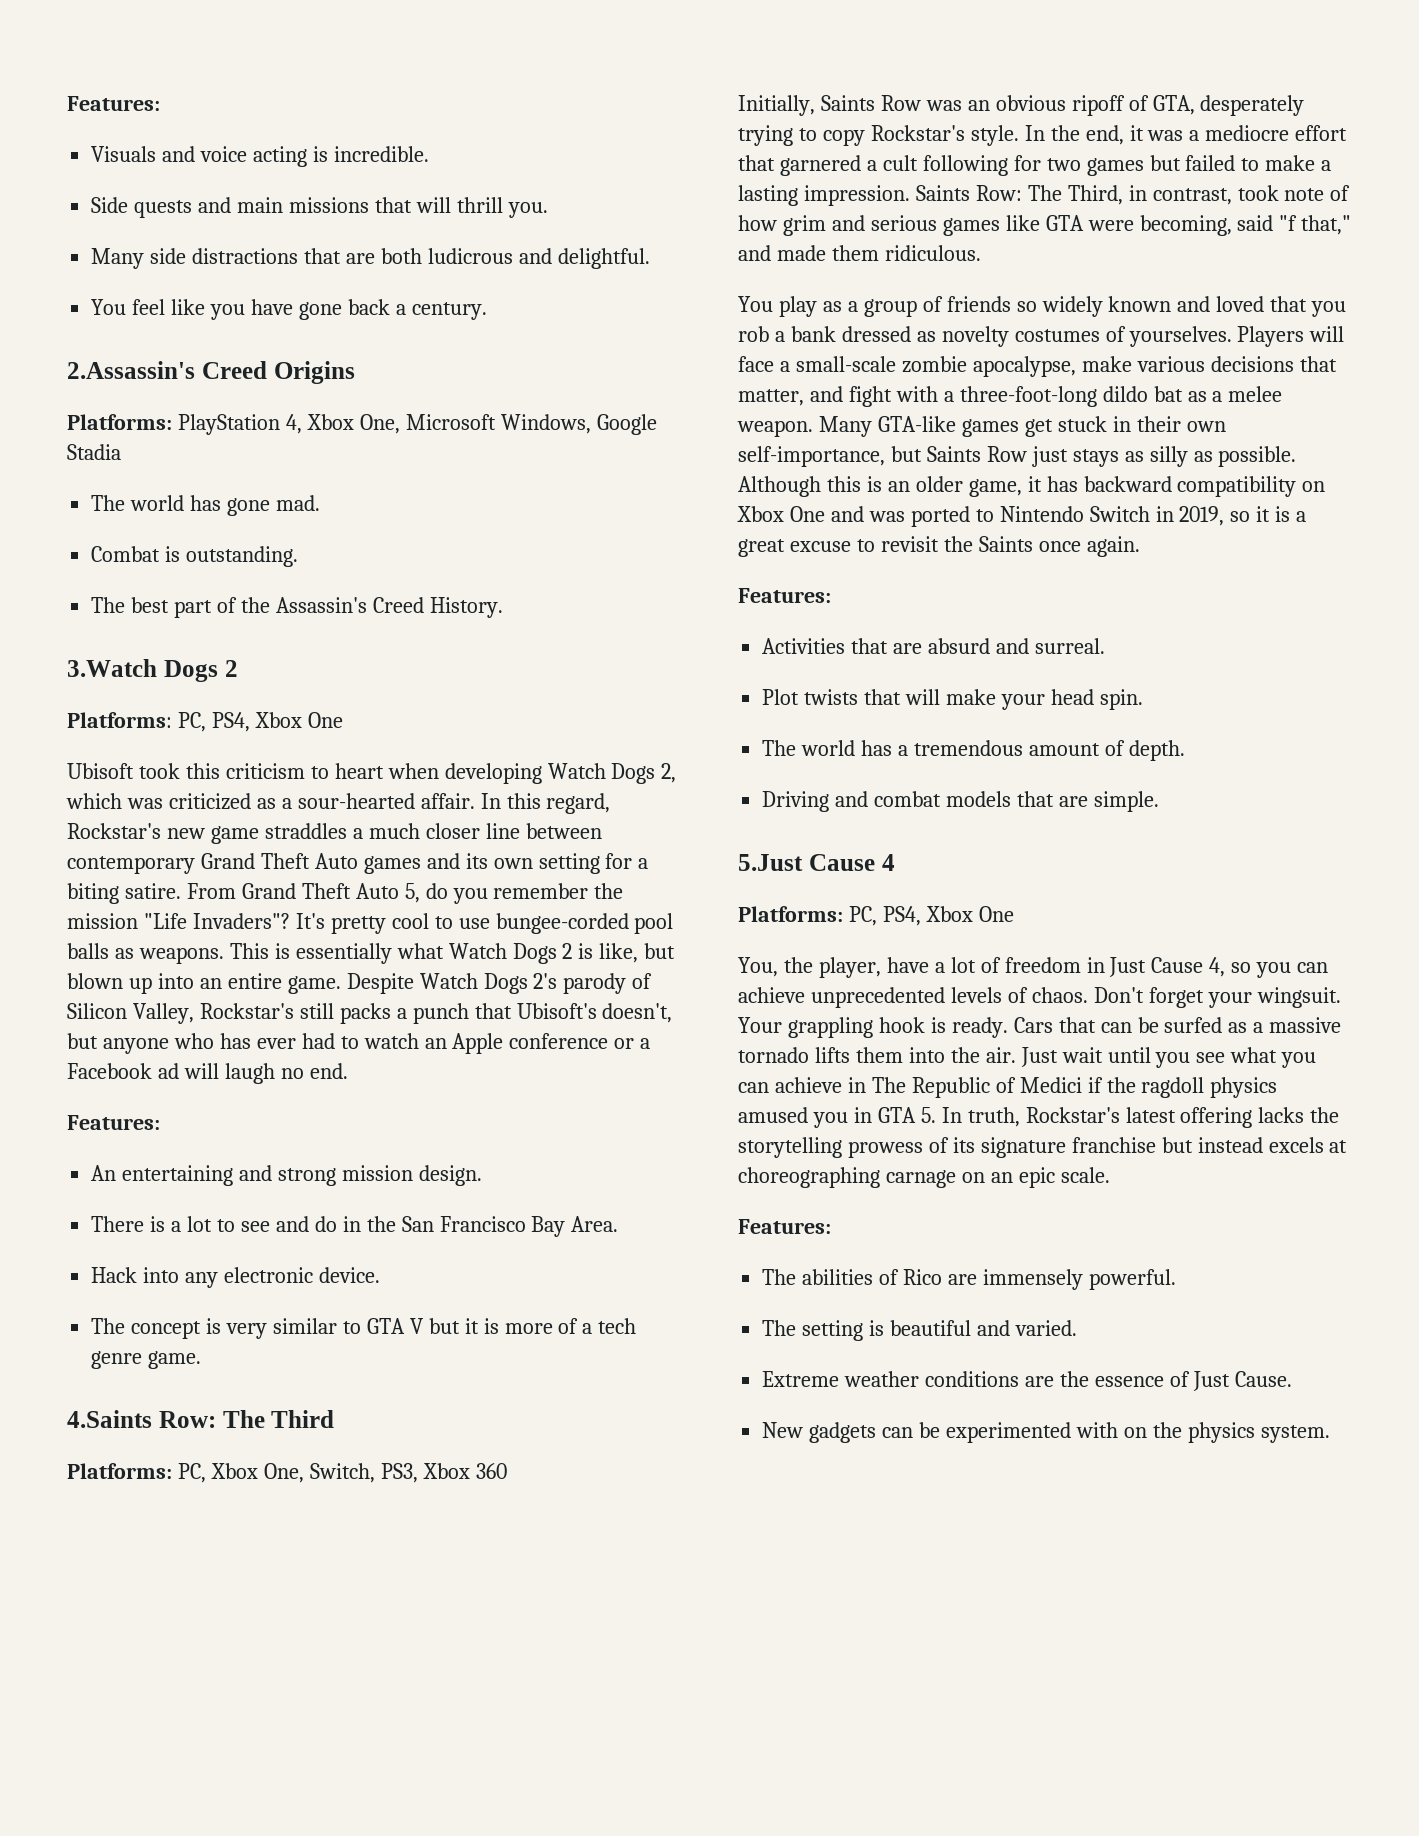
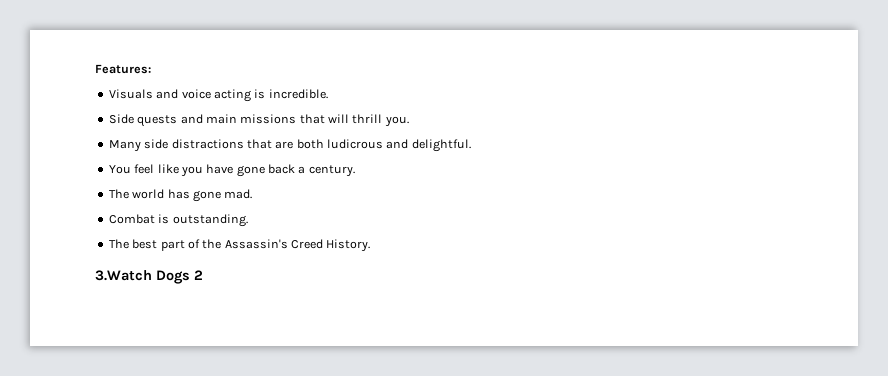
- 2.Assassin's Creed Origins
- Platforms: PlayStation 4, Xbox One, Microsoft Windows, Google Stadia
  3.Watch Dogs 2
- Platforms: PC, PS4, Xbox One
- Ubisoft took this criticism to heart when developing Watch Dogs 2, which was criticized as a sour-hearted affair. In this regard, Rockstar's new game straddles a much closer line between contemporary Grand Theft Auto games and its own setting for a biting satire. From Grand Theft Auto 5, do you remember the mission "Life Invaders"? It's pretty cool to use bungee-corded pool balls as weapons. This is essentially what Watch Dogs 2 is like, but blown up into an entire game. Despite Watch Dogs 2's parody of Silicon Valley, Rockstar's still packs a punch that Ubisoft's doesn't, but anyone who has ever had to watch an Apple conference or a Facebook ad will laugh no end.
- Features:
- An entertaining and strong mission design.
- There is a lot to see and do in the San Francisco Bay Area.
- Hack into any electronic device.
- The concept is very similar to GTA V but it is more of a tech genre game.
- 4.Saints Row: The Third
- Platforms: PC, Xbox One, Switch, PS3, Xbox 360
- Initially, Saints Row was an obvious ripoff of GTA, desperately trying to copy Rockstar's style. In the end, it was a mediocre effort that garnered a cult following for two games but failed to make a lasting impression. Saints Row: The Third, in contrast, took note of how grim and serious games like GTA were becoming, said "f that," and made them ridiculous.
- You play as a group of friends so widely known and loved that you rob a bank dressed as novelty costumes of yourselves. Players will face a small-scale zombie apocalypse, make various decisions that matter, and fight with a three-foot-long dildo bat as a melee weapon. Many GTA-like games get stuck in their own self-importance, but Saints Row just stays as silly as possible. Although this is an older game, it has backward compatibility on Xbox One and was ported to Nintendo Switch in 2019, so it is a great excuse to revisit the Saints once again.
- Features:
- Activities that are absurd and surreal.
- Plot twists that will make your head spin.
- The world has a tremendous amount of depth.
- Driving and combat models that are simple.
- 5.Just Cause 4
- Platforms: PC, PS4, Xbox One
- You, the player, have a lot of freedom in Just Cause 4, so you can achieve unprecedented levels of chaos. Don't forget your wingsuit. Your grappling hook is ready. Cars that can be surfed as a massive tornado lifts them into the air. Just wait until you see what you can achieve in The Republic of Medici if the ragdoll physics amused you in GTA 5. In truth, Rockstar's latest offering lacks the storytelling prowess of its signature franchise but instead excels at choreographing carnage on an epic scale.
- Features:
- The abilities of Rico are immensely powerful.
- The setting is beautiful and varied.
- Extreme weather conditions are the essence of Just Cause.
- New gadgets can be experimented with on the physics system.

